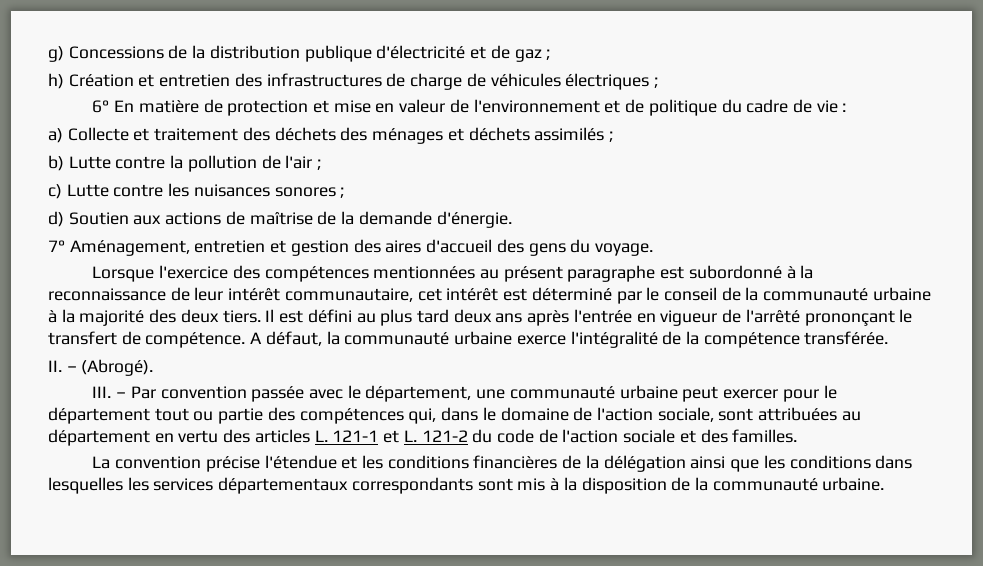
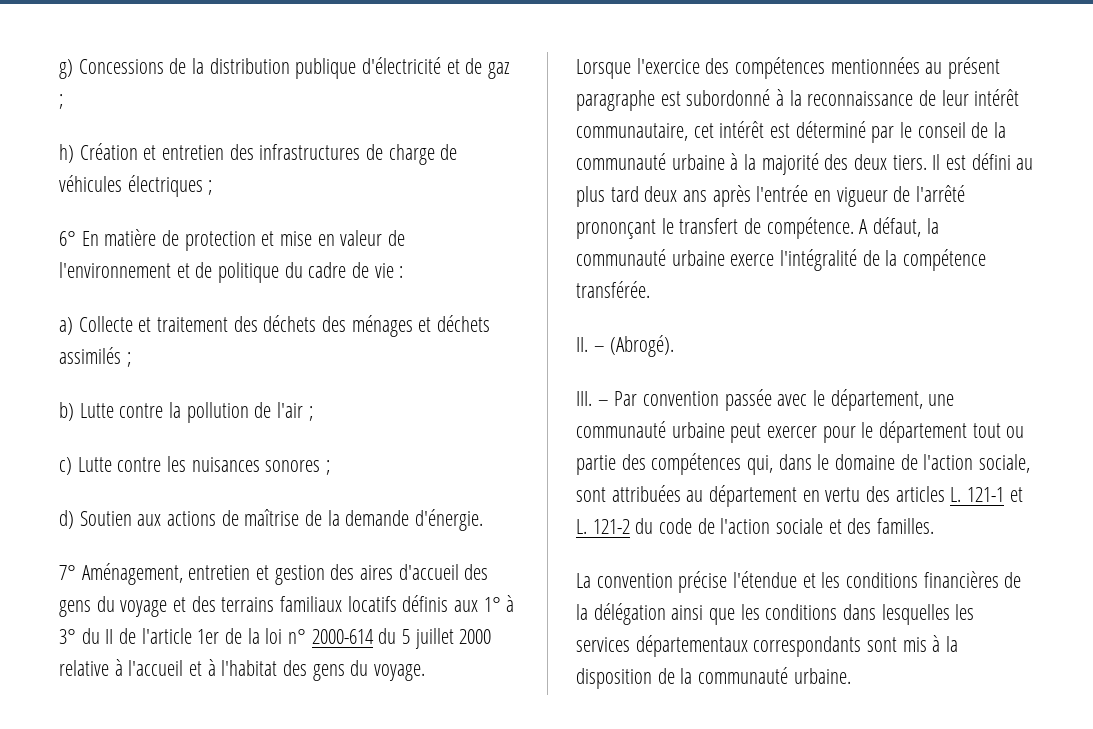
- 7° Aménagement, entretien et gestion des aires d'accueil des gens du voyage.
+ 7° Aménagement, entretien et gestion des aires d'accueil des gens du voyage et des terrains familiaux locatifs définis aux 1° à 3° du II de l'article 1er de la loi n° 2000-614 du 5 juillet 2000 relative à l'accueil et à l'habitat des gens du voyage.

